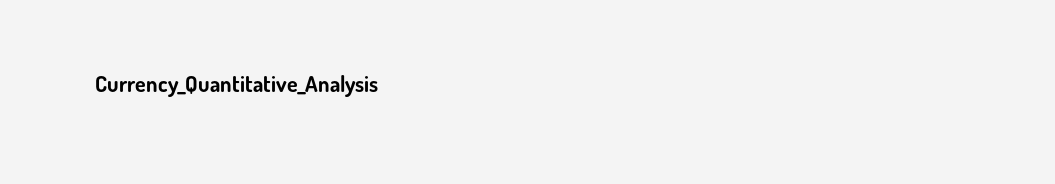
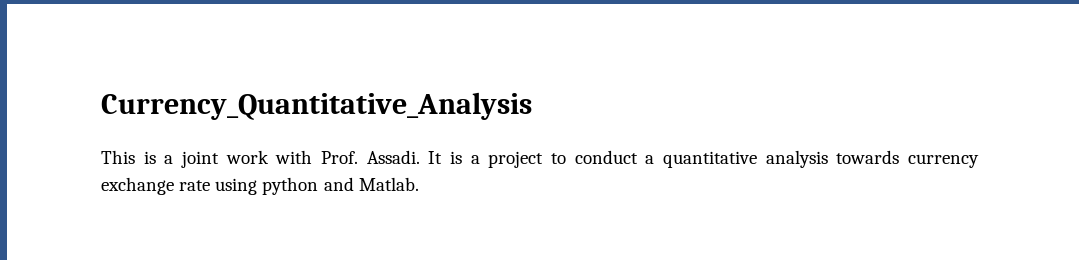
+ This is a joint work with Prof. Assadi. It is a project to conduct a quantitative analysis towards currency exchange rate using python and Matlab.

